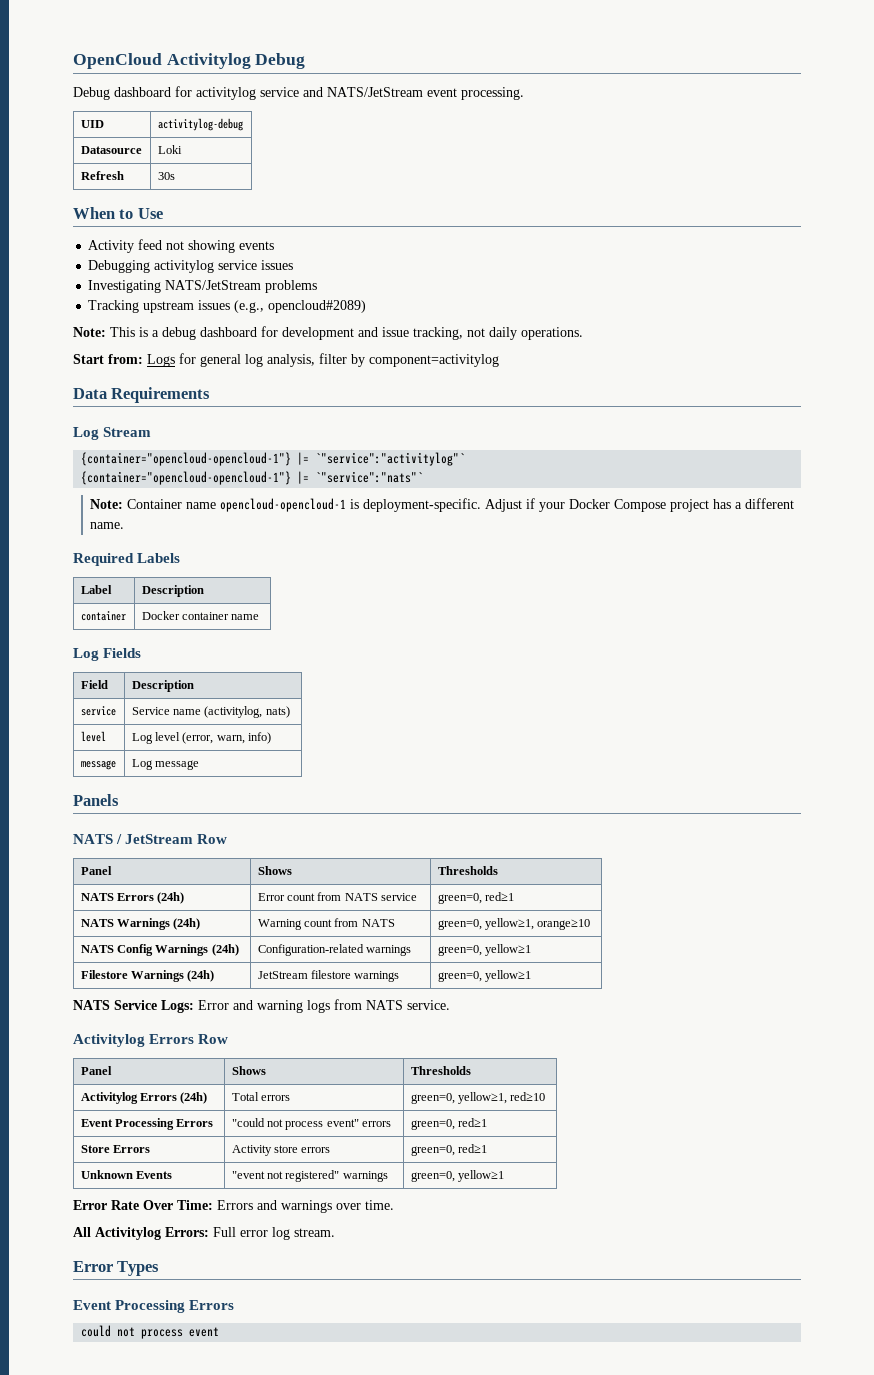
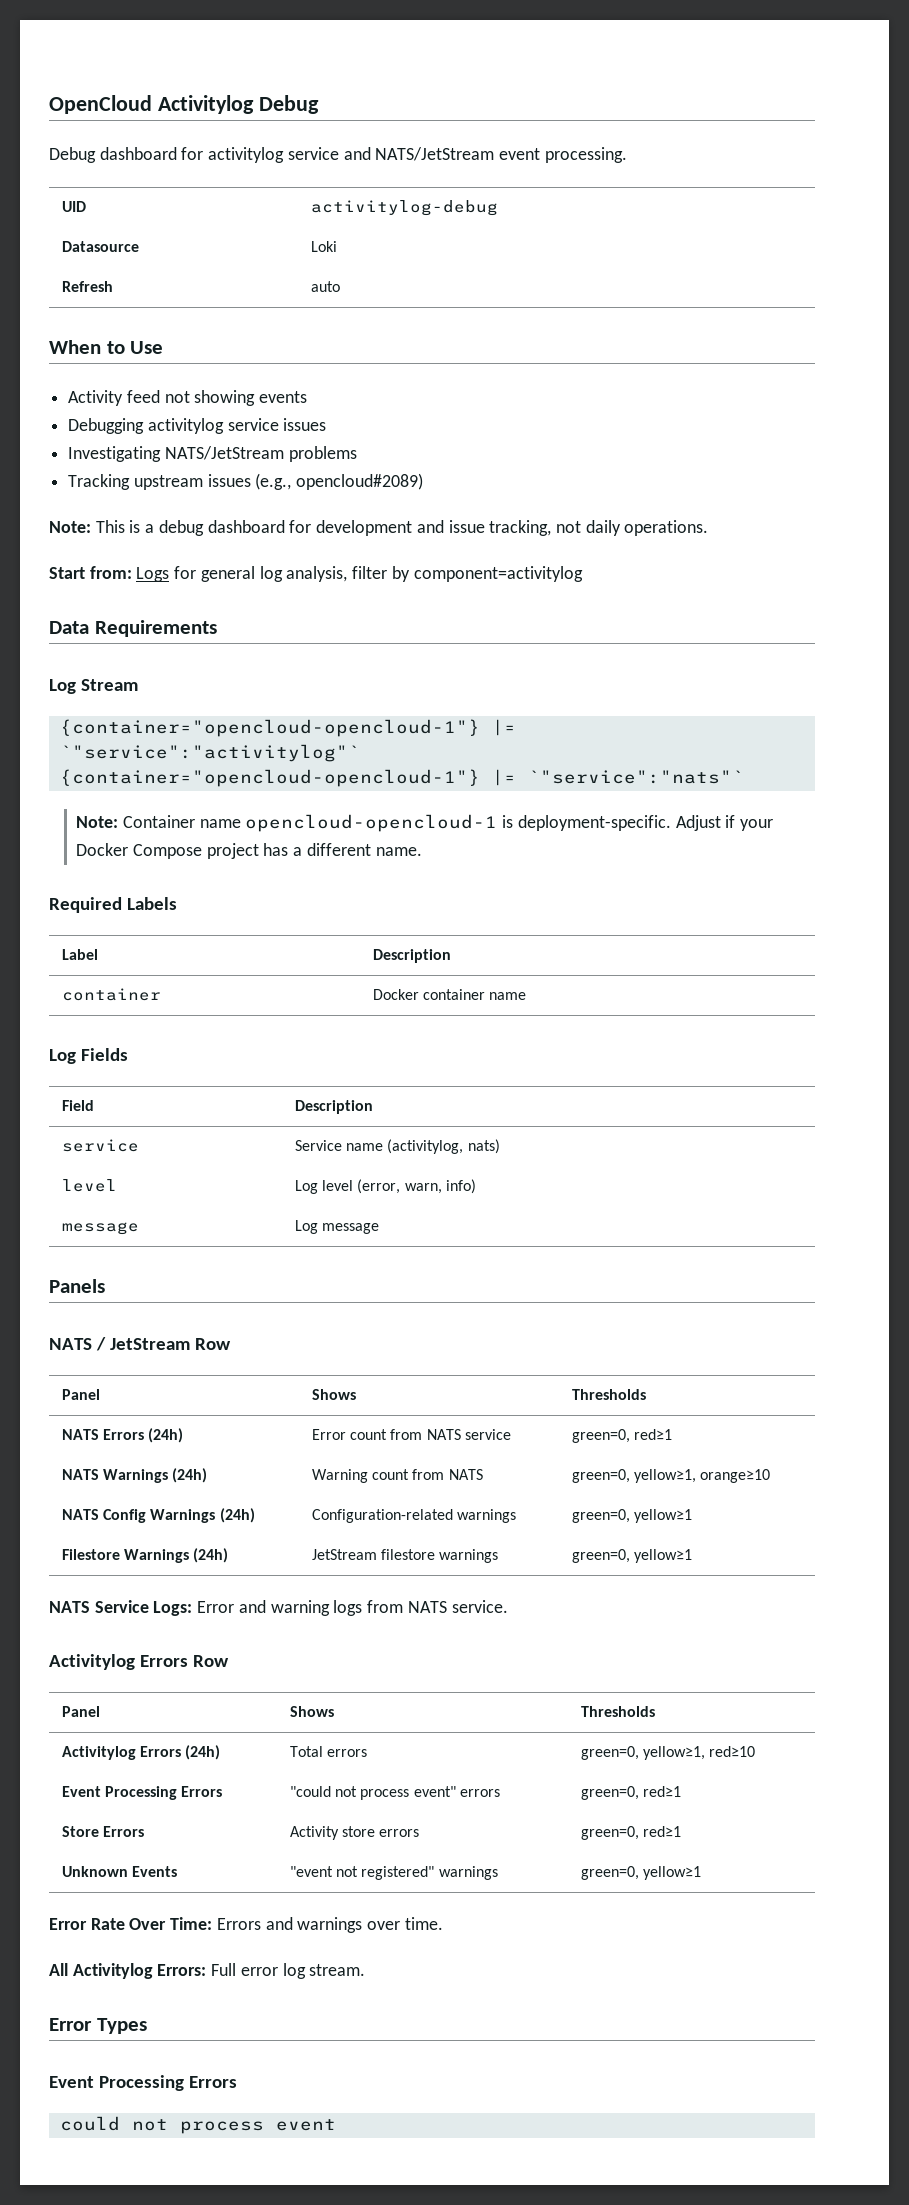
- Refresh | 30s
+ Refresh | auto

